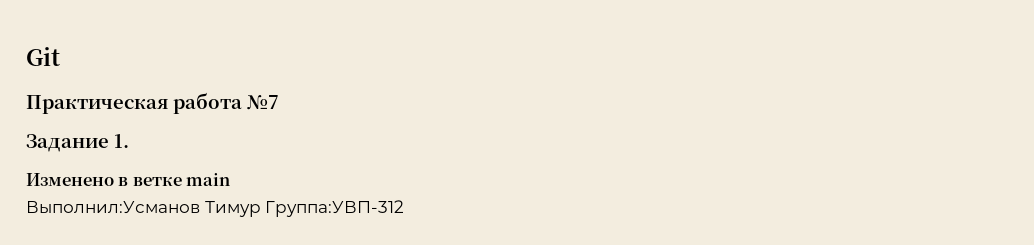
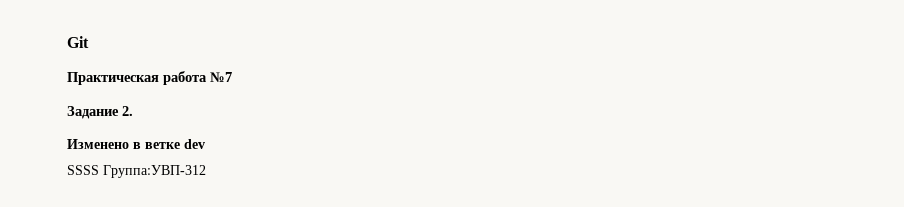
- Задание 1.
+ Задание 2.
- Изменено в ветке main
- Выполнил:Усманов Тимур Группа:УВП-312
+ Изменено в ветке dev
+ SSSS Группа:УВП-312

